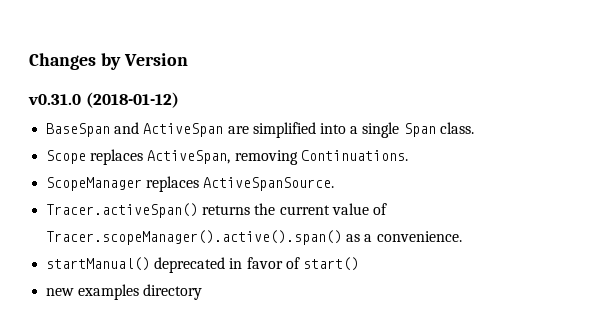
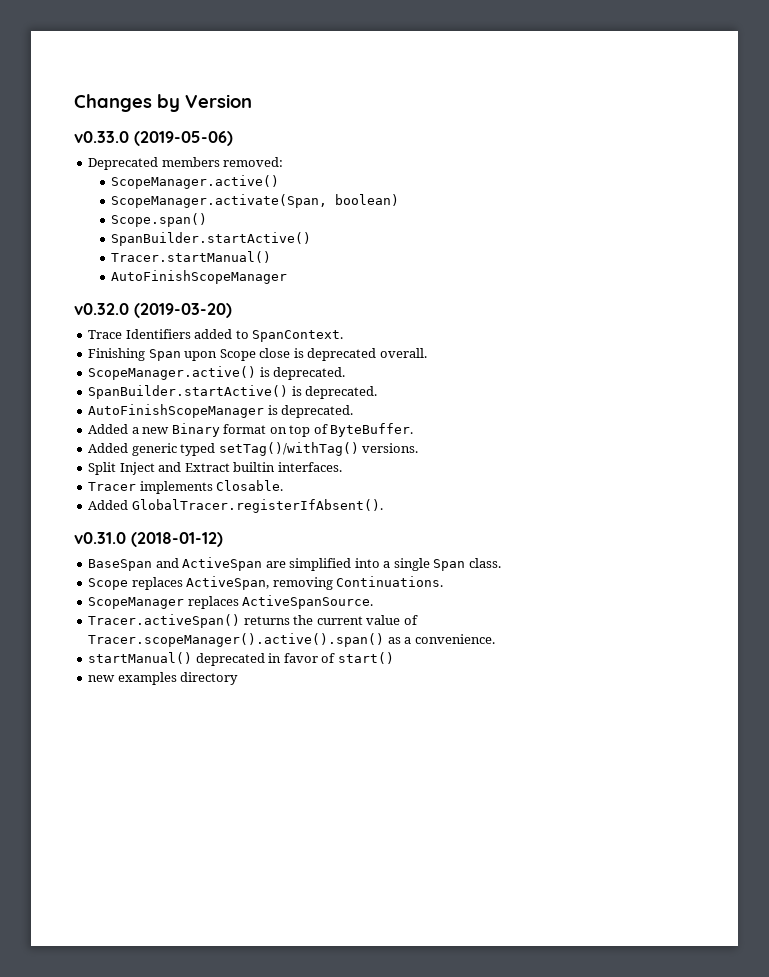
+ v0.33.0 (2019-05-06)
+ Deprecated members removed:
+ ScopeManager.active()
+ ScopeManager.activate(Span, boolean)
+ Scope.span()
+ SpanBuilder.startActive()
+ Tracer.startManual()
+ AutoFinishScopeManager
+ v0.32.0 (2019-03-20)
+ Trace Identifiers added to SpanContext.
+ Finishing Span upon Scope close is deprecated overall.
+ ScopeManager.active() is deprecated.
+ SpanBuilder.startActive() is deprecated.
+ AutoFinishScopeManager is deprecated.
+ Added a new Binary format on top of ByteBuffer.
+ Added generic typed setTag()/withTag() versions.
+ Split Inject and Extract builtin interfaces.
+ Tracer implements Closable.
+ Added GlobalTracer.registerIfAbsent().

